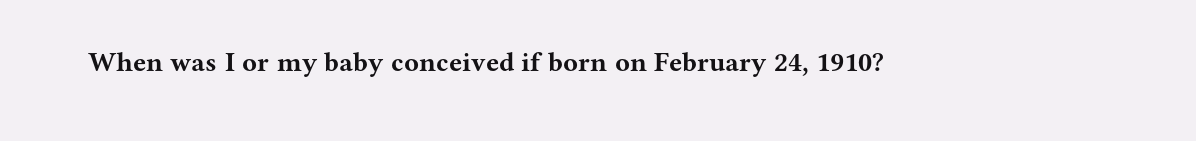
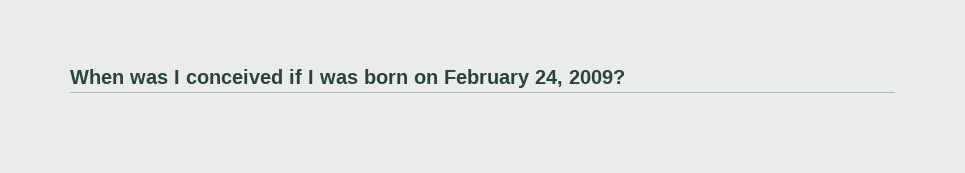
- When was I or my baby conceived if born on February 24, 1910?
+ When was I conceived if I was born on February 24, 2009?

